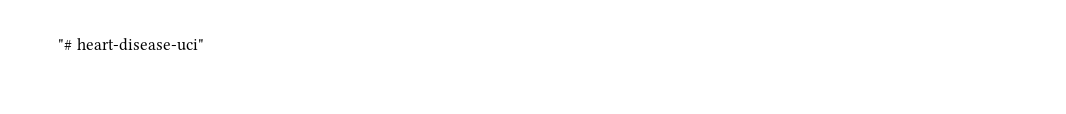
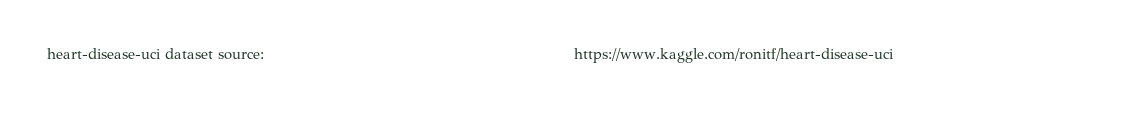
- "# heart-disease-uci"
+ heart-disease-uci dataset source: https://www.kaggle.com/ronitf/heart-disease-uci

